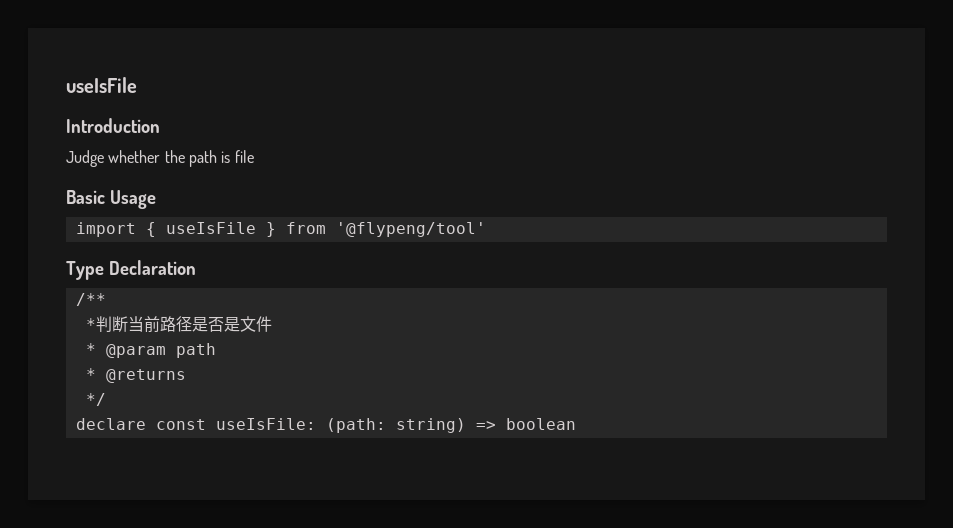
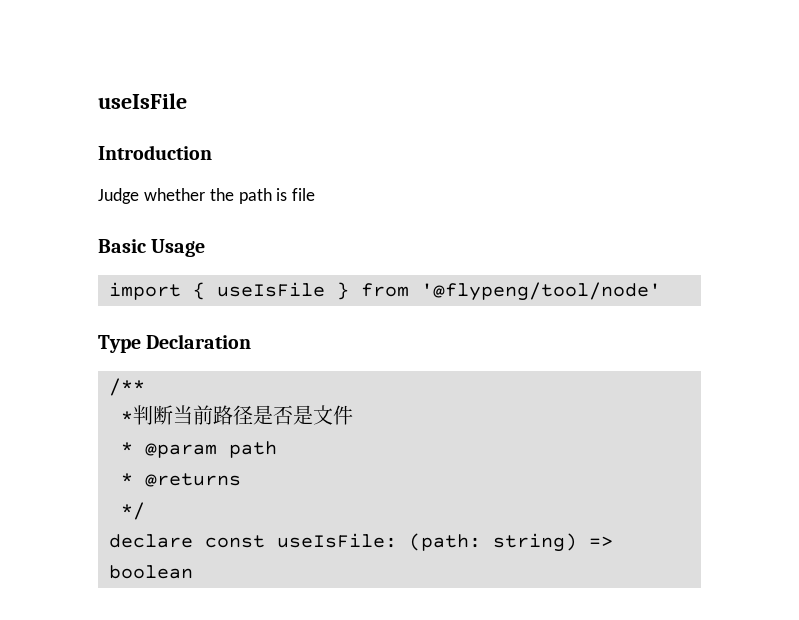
- import { useIsFile } from '@flypeng/tool'
+ import { useIsFile } from '@flypeng/tool/node'

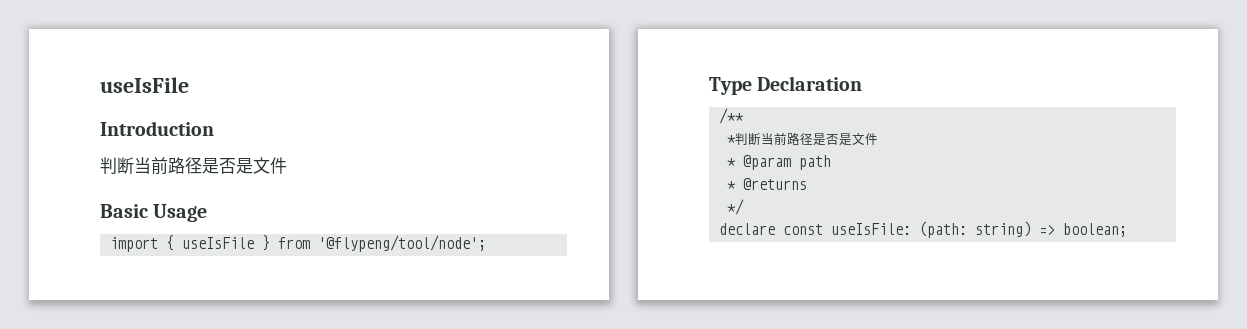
  Introduction
- Judge whether the path is file
+ 判断当前路径是否是文件
- import { useIsFile } from '@flypeng/tool/node'
+ import { useIsFile } from '@flypeng/tool/node';
- declare const useIsFile: (path: string) => boolean
+ declare const useIsFile: (path: string) => boolean;

